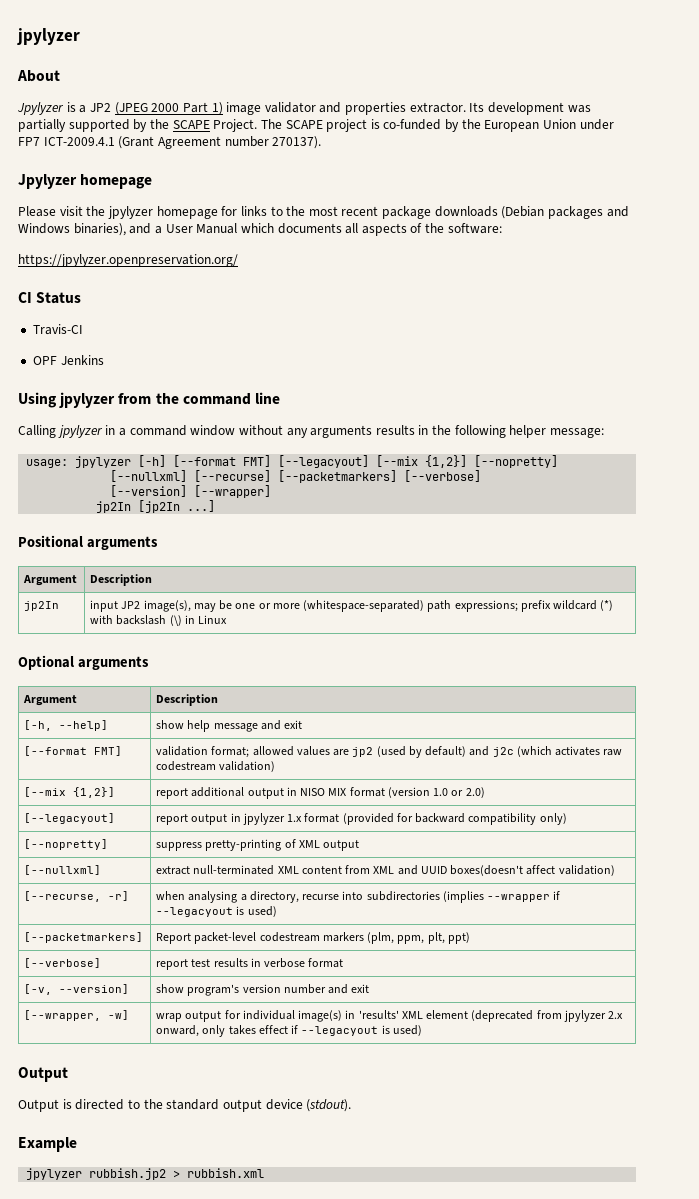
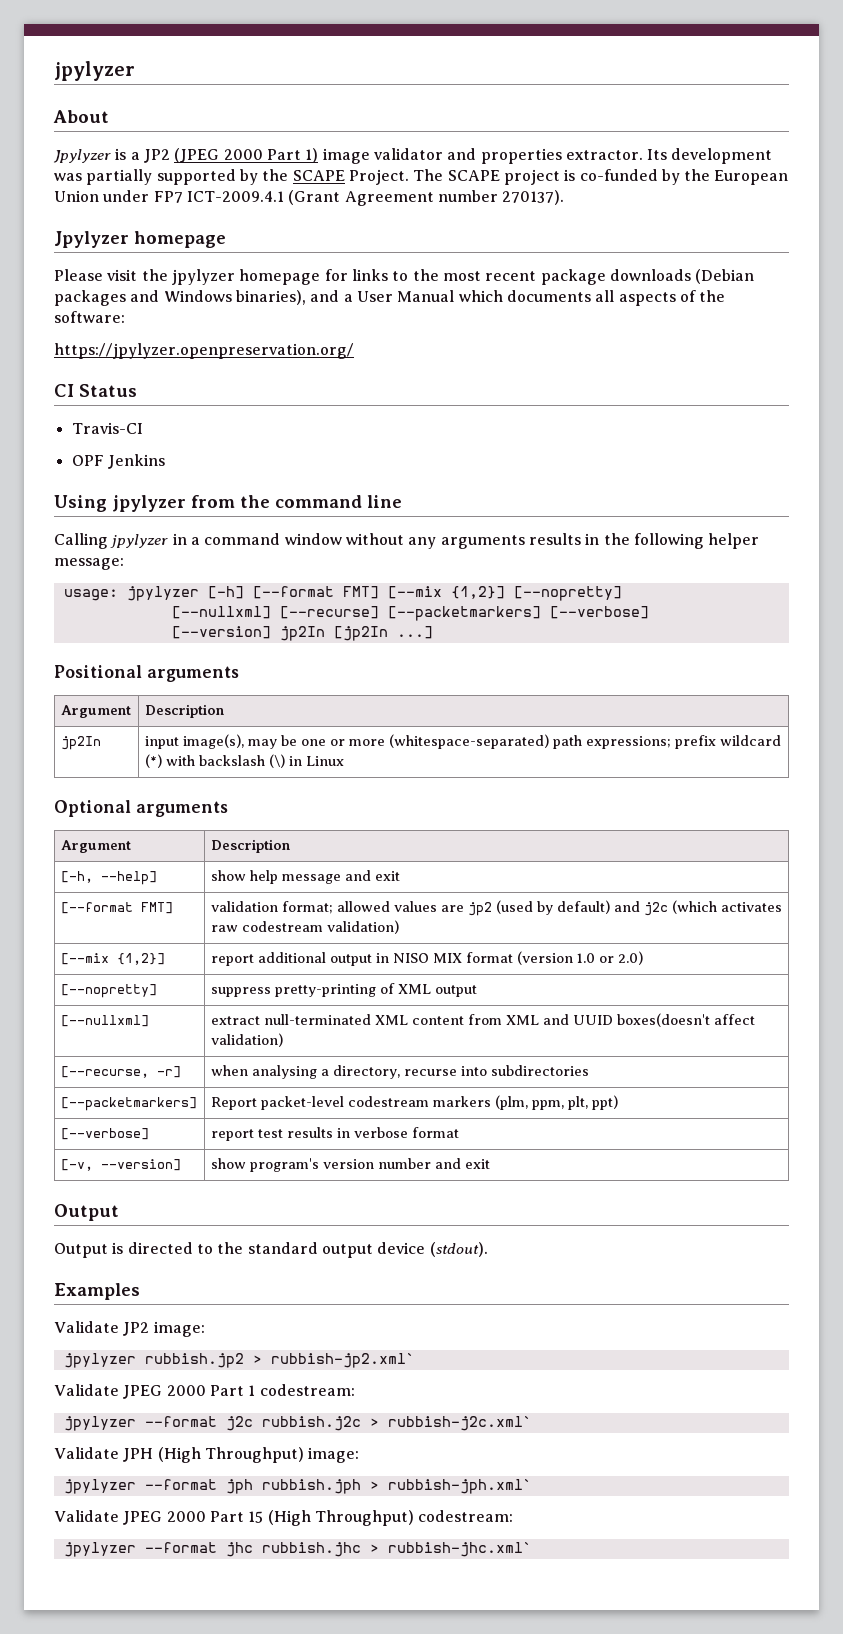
- usage: jpylyzer [-h] [--format FMT] [--legacyout] [--mix {1,2}] [--nopretty]
+ usage: jpylyzer [-h] [--format FMT] [--mix {1,2}] [--nopretty]
- [--version] [--wrapper]
- jp2In [jp2In ...]
+ [--version] jp2In [jp2In ...]
- jp2In | input JP2 image(s), may be one or more (whitespace-separated) path expressions; prefix wildcard (*) with backslash (\) in Linux
+ jp2In | input image(s), may be one or more (whitespace-separated) path expressions; prefix wildcard (*) with backslash (\) in Linux
- [--legacyout] | report output in jpylyzer 1.x format (provided for backward compatibility only)
- [--recurse, -r] | when analysing a directory, recurse into subdirectories (implies --wrapper if --legacyout is used)
+ [--recurse, -r] | when analysing a directory, recurse into subdirectories
- [--wrapper, -w] | wrap output for individual image(s) in 'results' XML element (deprecated from jpylyzer 2.x onward, only takes effect if --legacyout is used)
- Example
+ Examples
+ Validate JP2 image:
- jpylyzer rubbish.jp2 > rubbish.xml
+ jpylyzer rubbish.jp2 > rubbish-jp2.xml`
+ Validate JPEG 2000 Part 1 codestream:
+ jpylyzer --format j2c rubbish.j2c > rubbish-j2c.xml`
+ Validate JPH (High Throughput) image:
+ jpylyzer --format jph rubbish.jph > rubbish-jph.xml`
+ Validate JPEG 2000 Part 15 (High Throughput) codestream:
+ jpylyzer --format jhc rubbish.jhc > rubbish-jhc.xml`

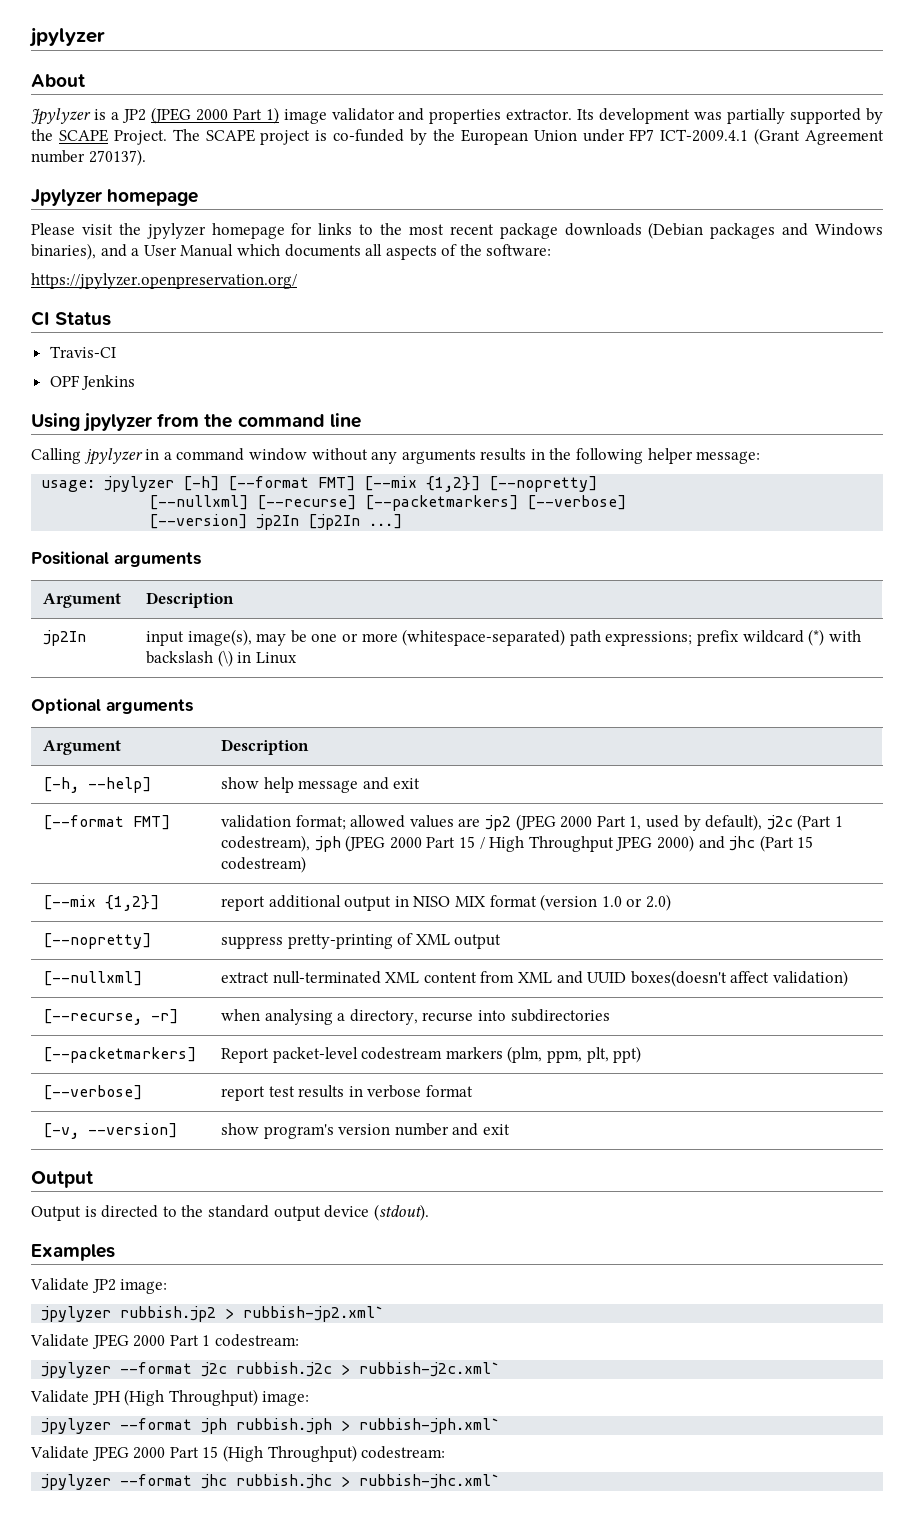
- [--format FMT] | validation format; allowed values are jp2 (used by default) and j2c (which activates raw codestream validation)
+ [--format FMT] | validation format; allowed values are jp2 (JPEG 2000 Part 1, used by default), j2c (Part 1 codestream), jph (JPEG 2000 Part 15 / High Throughput JPEG 2000) and jhc (Part 15 codestream)

